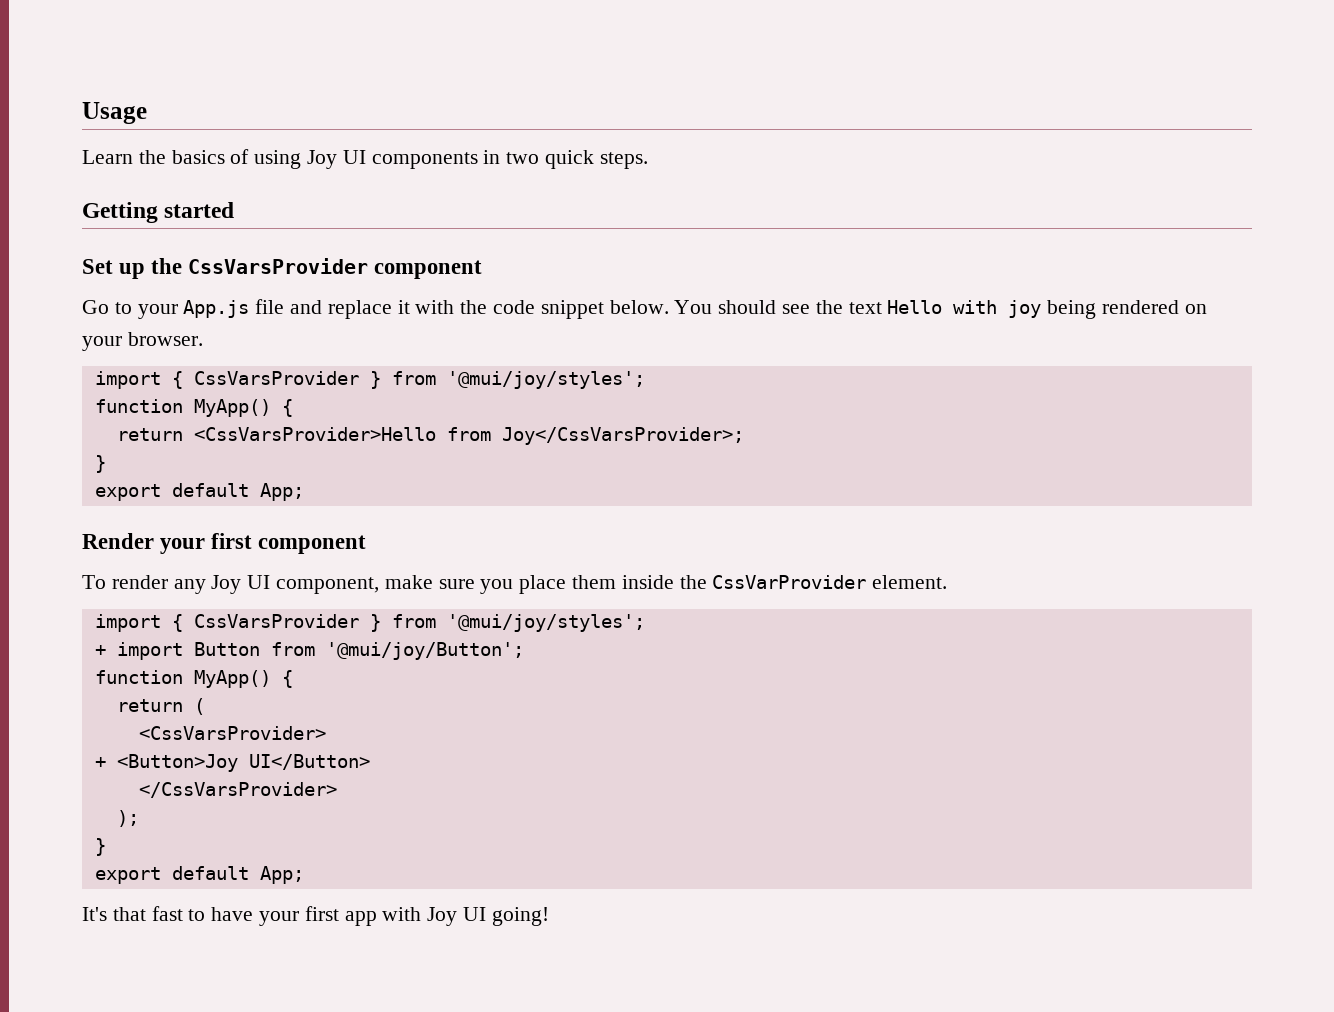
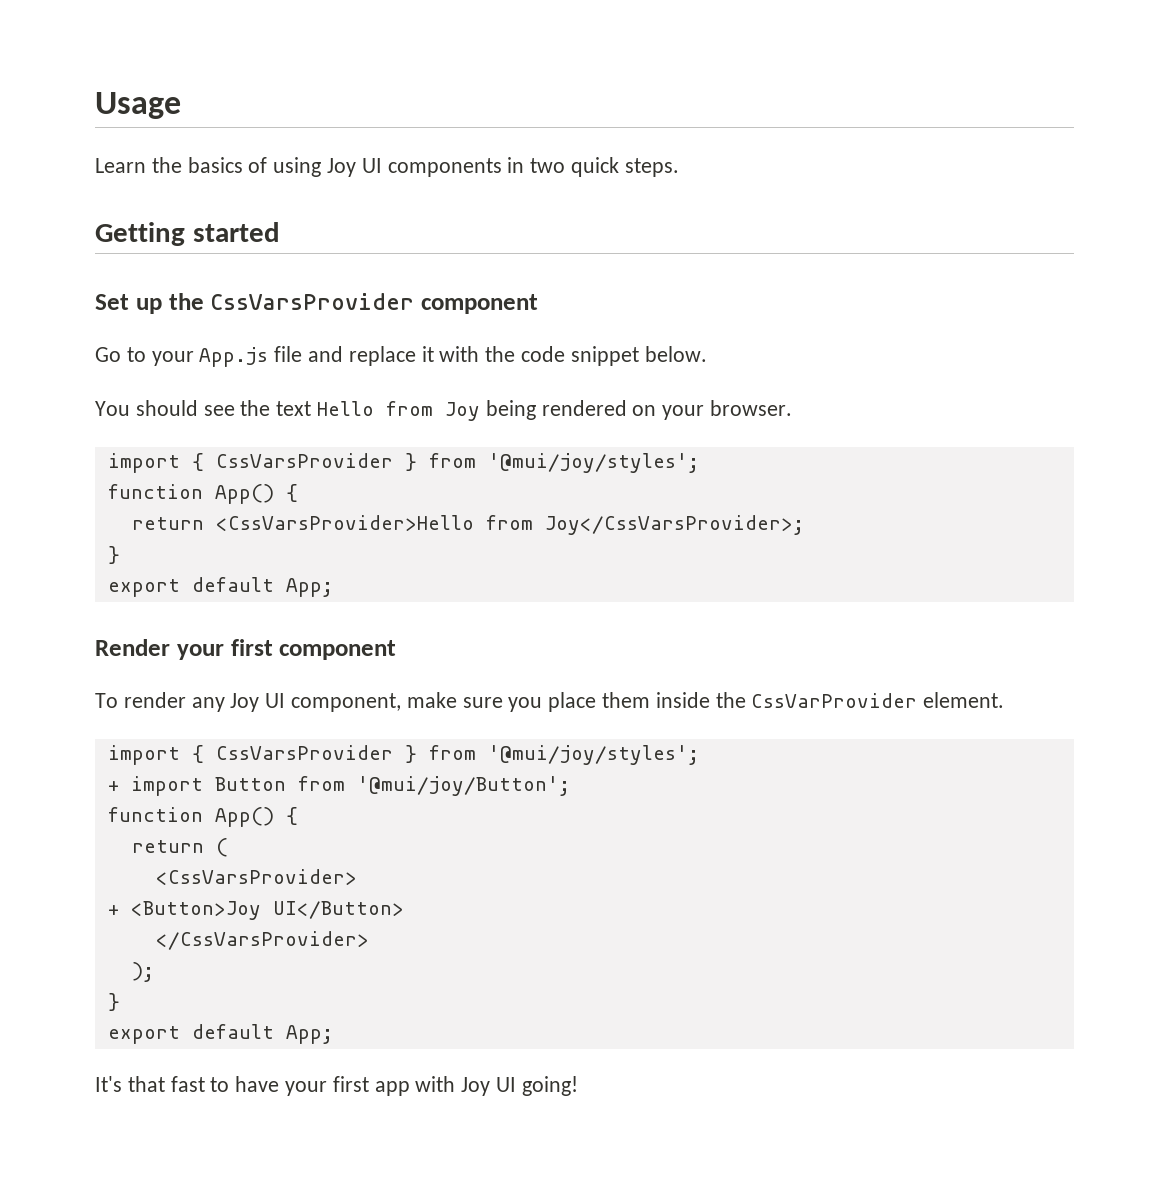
- Go to your App.js file and replace it with the code snippet below. You should see the text Hello with joy being rendered on your browser.
+ Go to your App.js file and replace it with the code snippet below.
+ You should see the text Hello from Joy being rendered on your browser.
  import { CssVarsProvider } from '@mui/joy/styles';
- function MyApp() {
+ function App() {
  + import Button from '@mui/joy/Button';
- function MyApp() {
+ function App() {

